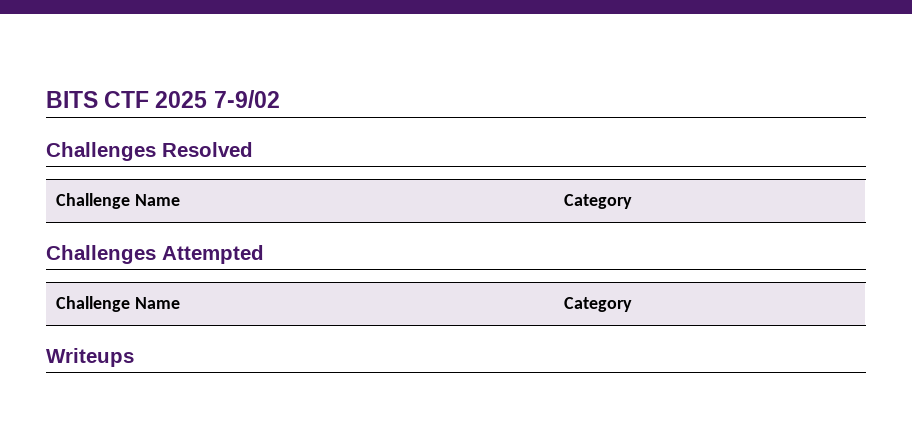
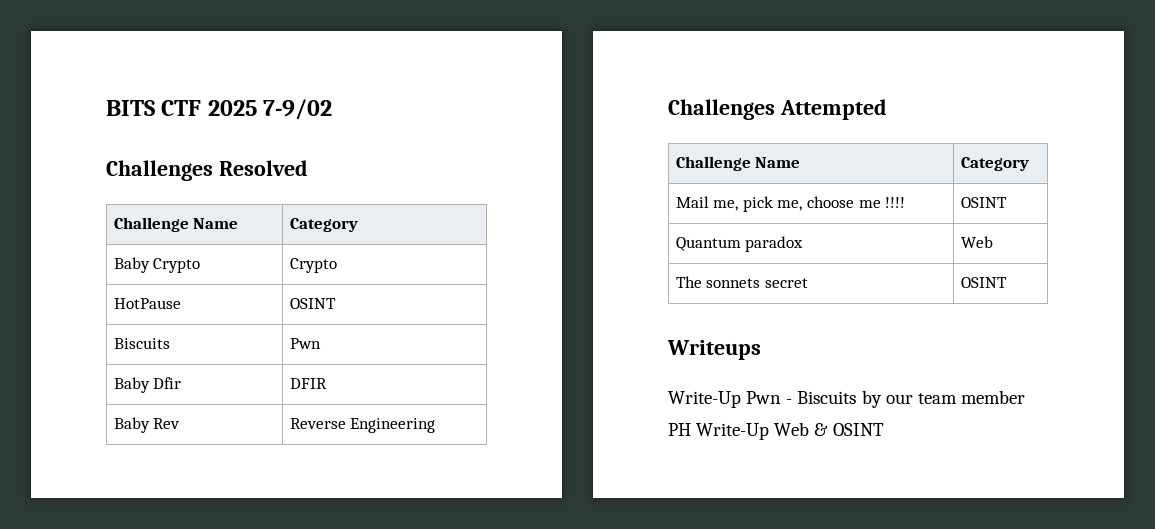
+ Baby Crypto | Crypto
+ HotPause | OSINT
+ Biscuits | Pwn
+ Baby Dfir | DFIR
+ Baby Rev | Reverse Engineering
+ Mail me, pick me, choose me !!!! | OSINT
+ Quantum paradox | Web
+ The sonnets secret | OSINT
  Writeups
+ Write-Up Pwn - Biscuits by our team member PH Write-Up Web & OSINT

